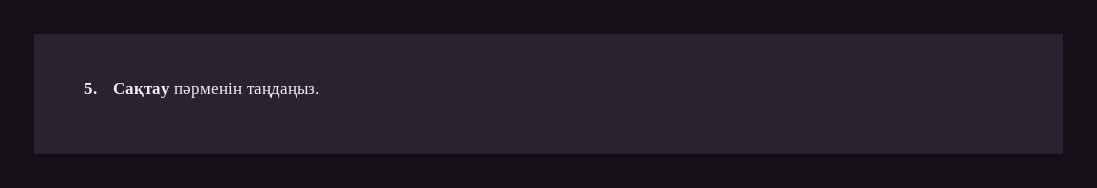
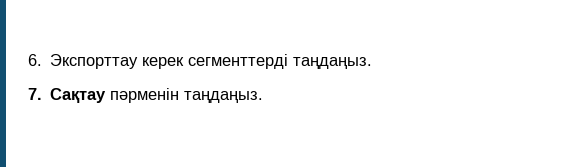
- 5. Сақтау пәрменін таңдаңыз.
+ 6. Экспорттау керек сегменттерді таңдаңыз.
+ 7. Сақтау пәрменін таңдаңыз.

